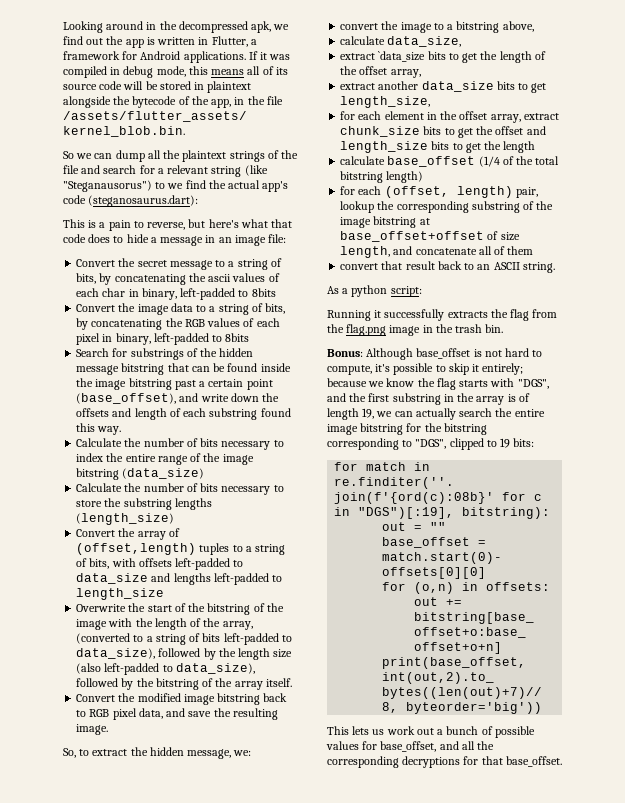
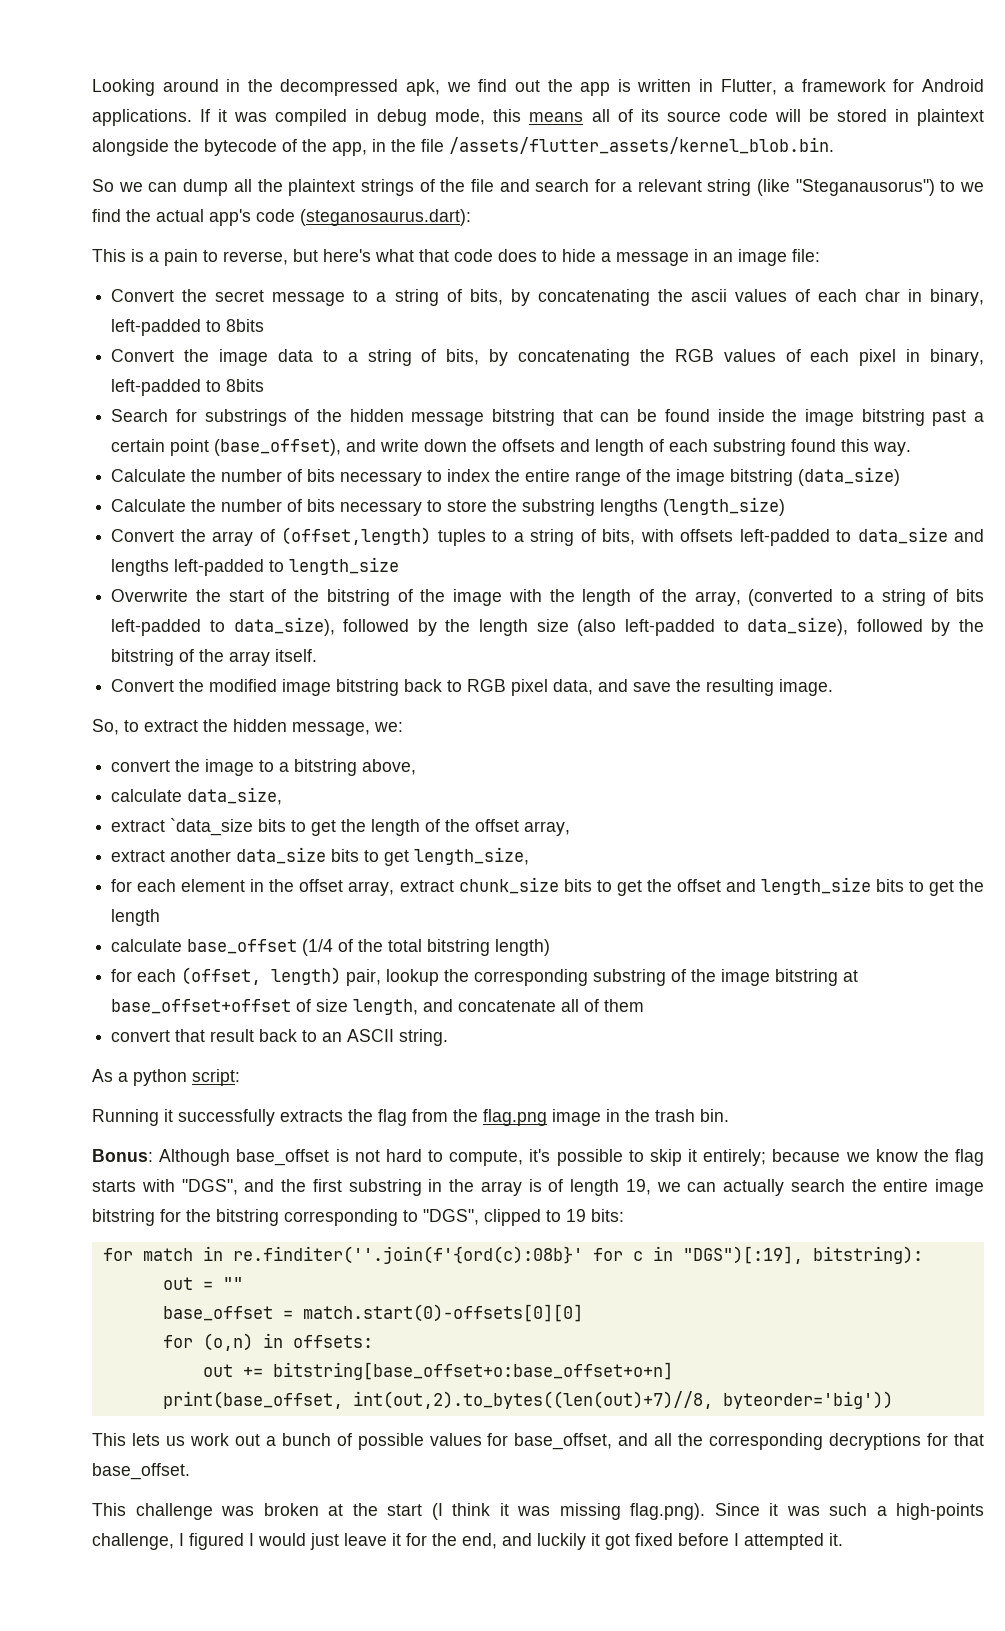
+ This challenge was broken at the start (I think it was missing flag.png). Since it was such a high-points challenge, I figured I would just leave it for the end, and luckily it got fixed before I attempted it.

